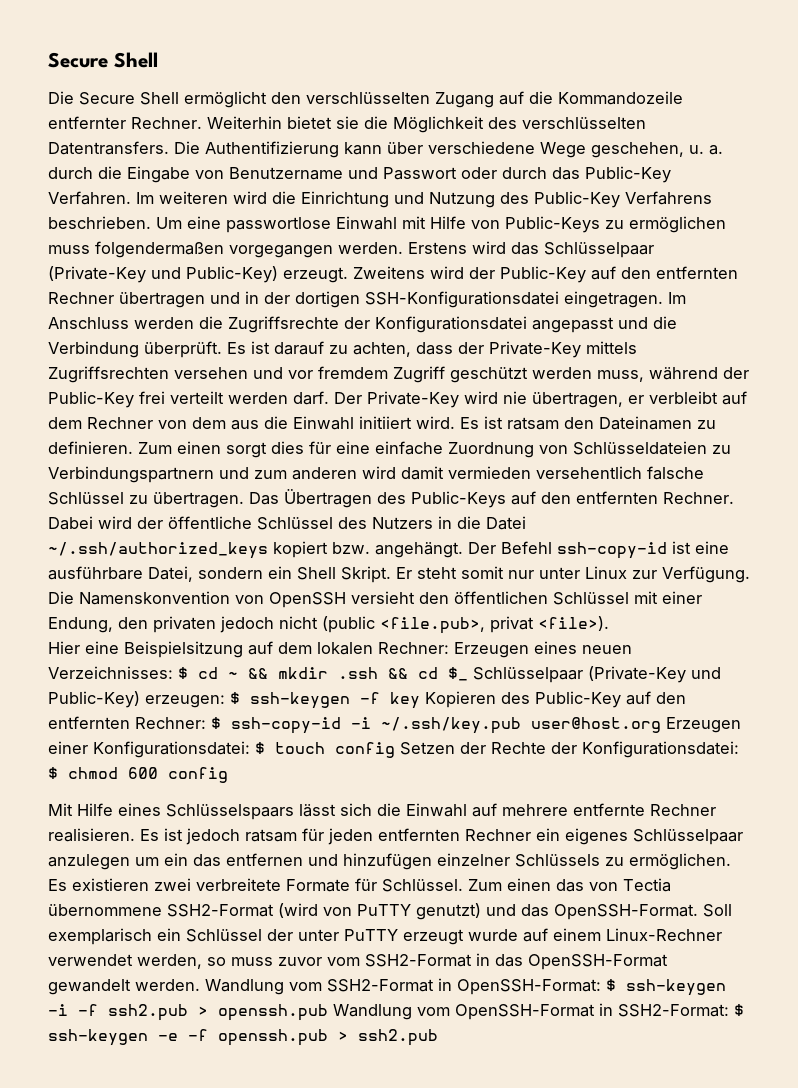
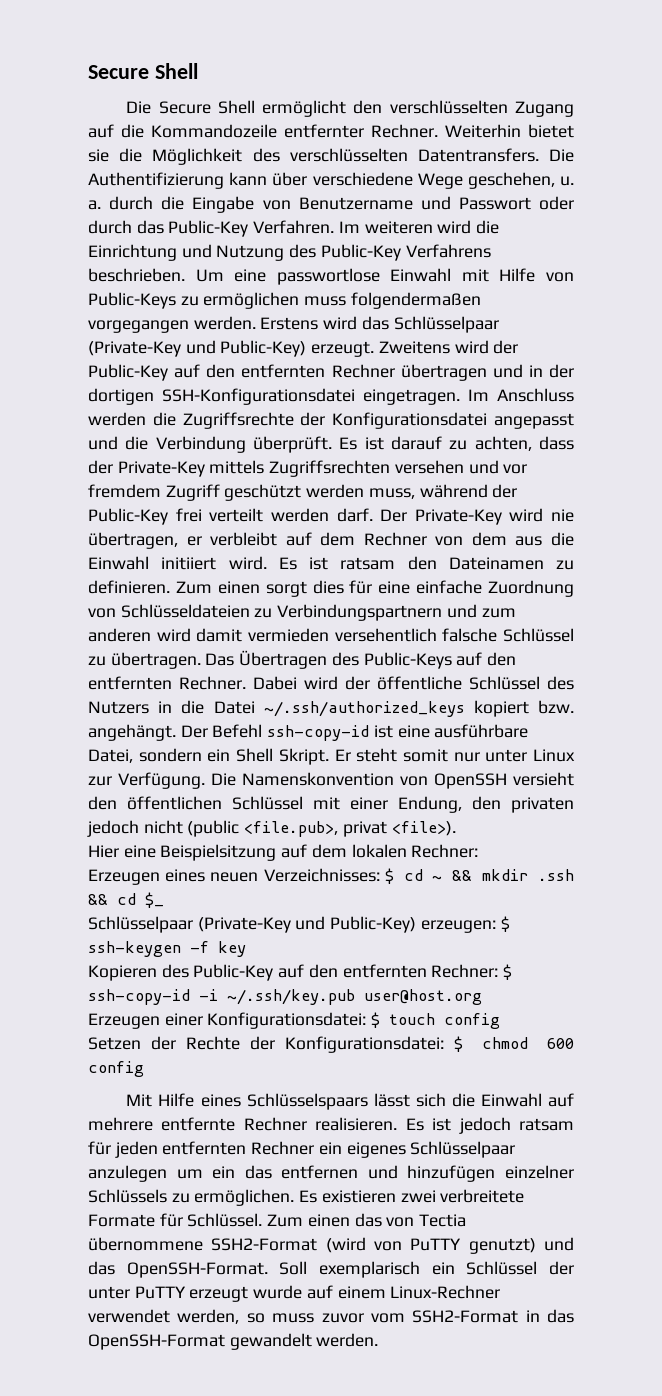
- Hier eine Beispielsitzung auf dem lokalen Rechner: Erzeugen eines neuen Verzeichnisses: $ cd ~ && mkdir .ssh && cd $_ Schlüsselpaar (Private-Key und Public-Key) erzeugen: $ ssh-keygen -f key Kopieren des Public-Key auf den entfernten Rechner: $ ssh-copy-id -i ~/.ssh/key.pub user@host.org Erzeugen einer Konfigurationsdatei: $ touch config Setzen der Rechte der Konfigurationsdatei: $ chmod 600 config
+ Hier eine Beispielsitzung auf dem lokalen Rechner:
+ Erzeugen eines neuen Verzeichnisses: $ cd ~ && mkdir .ssh && cd $_
+ Schlüsselpaar (Private-Key und Public-Key) erzeugen: $ ssh-keygen -f key
+ Kopieren des Public-Key auf den entfernten Rechner: $ ssh-copy-id -i ~/.ssh/key.pub user@host.org
+ Erzeugen einer Konfigurationsdatei: $ touch config
+ Setzen der Rechte der Konfigurationsdatei: $ chmod 600 config
- Wandlung vom SSH2-Format in OpenSSH-Format: $ ssh-keygen -i -f ssh2.pub > openssh.pub Wandlung vom OpenSSH-Format in SSH2-Format: $ ssh-keygen -e -f openssh.pub > ssh2.pub

